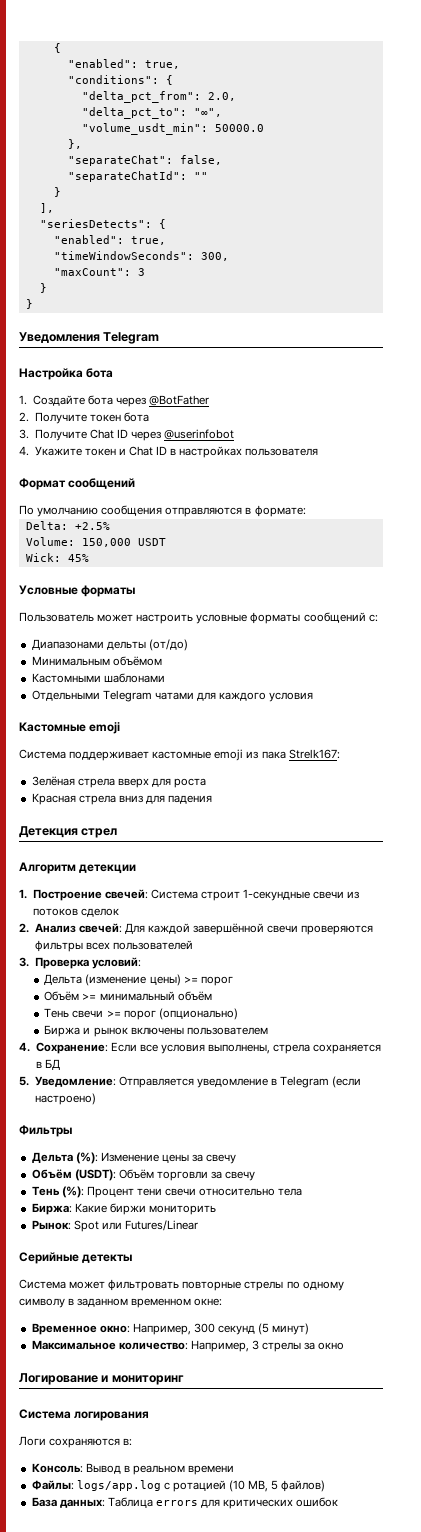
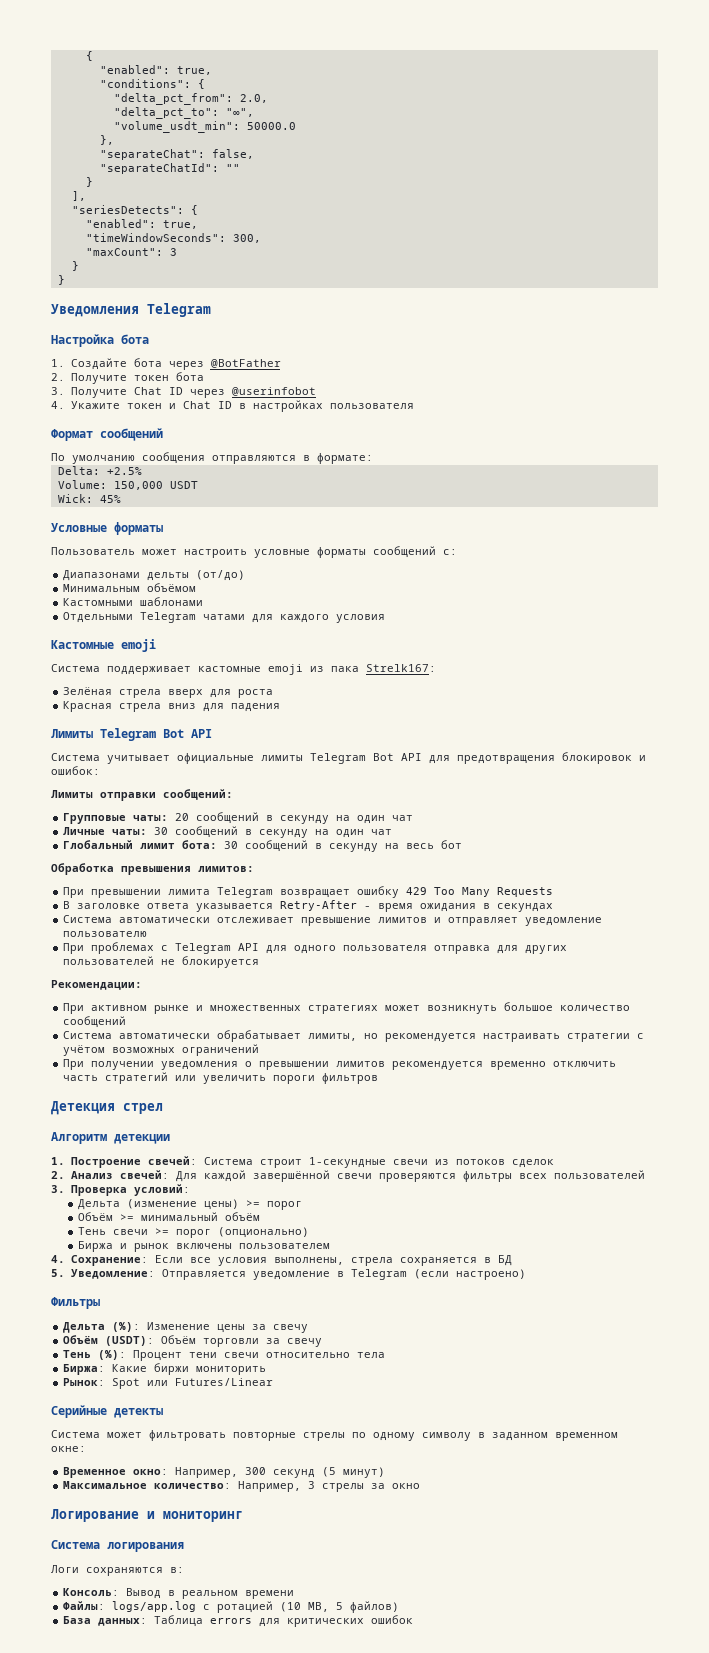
+ Лимиты Telegram Bot API
+ Система учитывает официальные лимиты Telegram Bot API для предотвращения блокировок и ошибок:
+ Лимиты отправки сообщений:
+ Групповые чаты: 20 сообщений в секунду на один чат
+ Личные чаты: 30 сообщений в секунду на один чат
+ Глобальный лимит бота: 30 сообщений в секунду на весь бот
+ Обработка превышения лимитов:
+ При превышении лимита Telegram возвращает ошибку 429 Too Many Requests
+ В заголовке ответа указывается Retry-After - время ожидания в секундах
+ Система автоматически отслеживает превышение лимитов и отправляет уведомление пользователю
+ При проблемах с Telegram API для одного пользователя отправка для других пользователей не блокируется
+ Рекомендации:
+ При активном рынке и множественных стратегиях может возникнуть большое количество сообщений
+ Система автоматически обрабатывает лимиты, но рекомендуется настраивать стратегии с учётом возможных ограничений
+ При получении уведомления о превышении лимитов рекомендуется временно отключить часть стратегий или увеличить пороги фильтров

